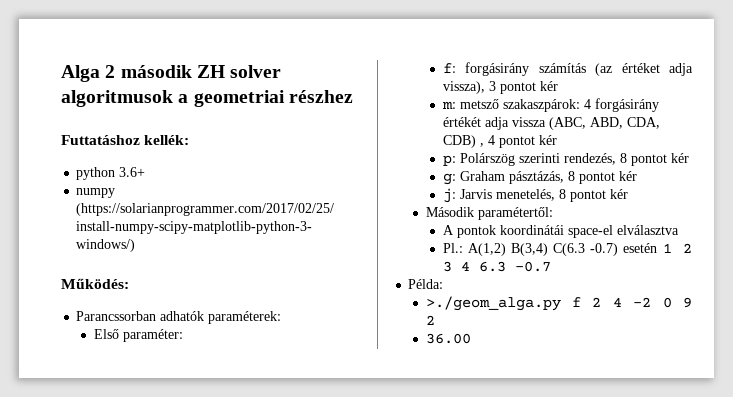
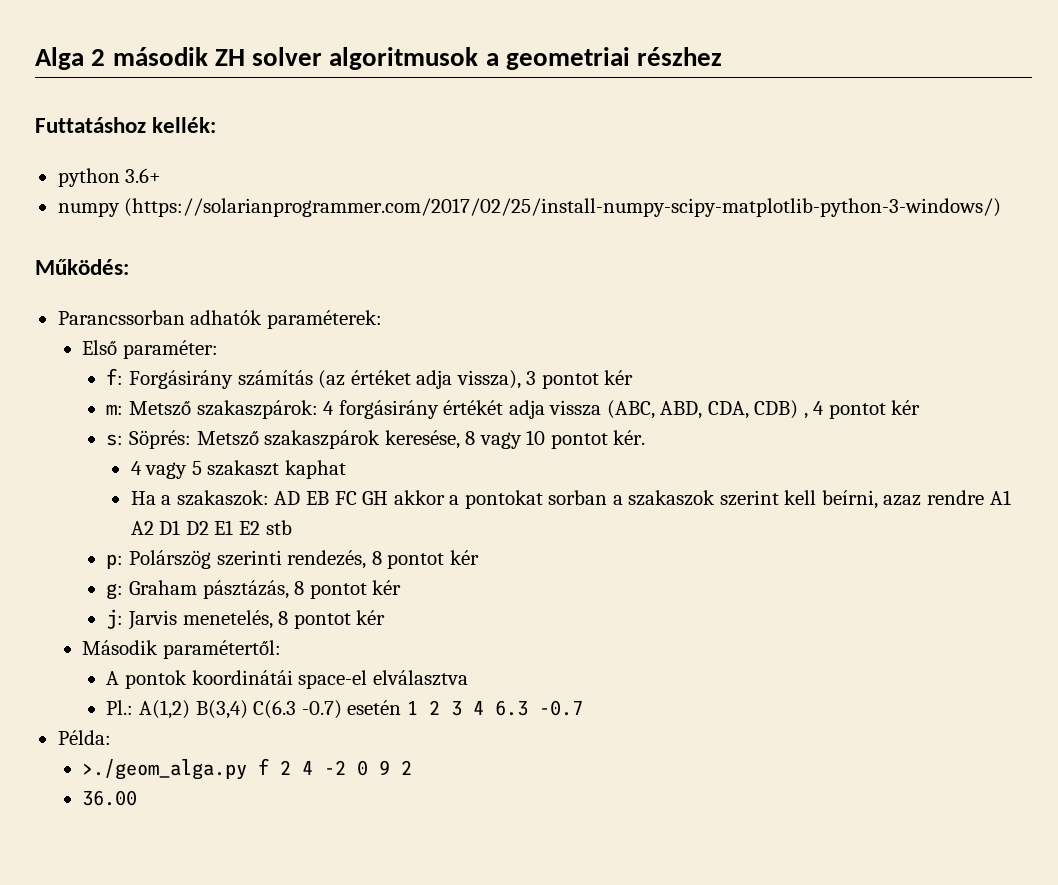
- f: forgásirány számítás (az értéket adja vissza), 3 pontot kér
+ f: Forgásirány számítás (az értéket adja vissza), 3 pontot kér
- m: metsző szakaszpárok: 4 forgásirány értékét adja vissza (ABC, ABD, CDA, CDB) , 4 pontot kér
+ m: Metsző szakaszpárok: 4 forgásirány értékét adja vissza (ABC, ABD, CDA, CDB) , 4 pontot kér
+ s: Söprés: Metsző szakaszpárok keresése, 8 vagy 10 pontot kér.
+ 4 vagy 5 szakaszt kaphat
+ Ha a szakaszok: AD EB FC GH akkor a pontokat sorban a szakaszok szerint kell beírni, azaz rendre A1 A2 D1 D2 E1 E2 stb

